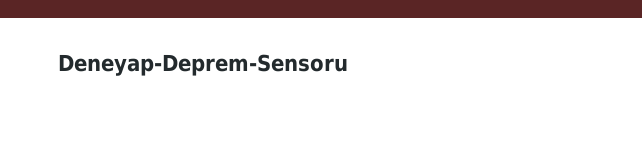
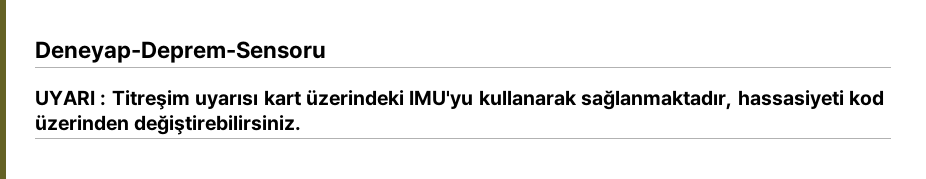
+ UYARI : Titreşim uyarısı kart üzerindeki IMU'yu kullanarak sağlanmaktadır, hassasiyeti kod üzerinden değiştirebilirsiniz.

